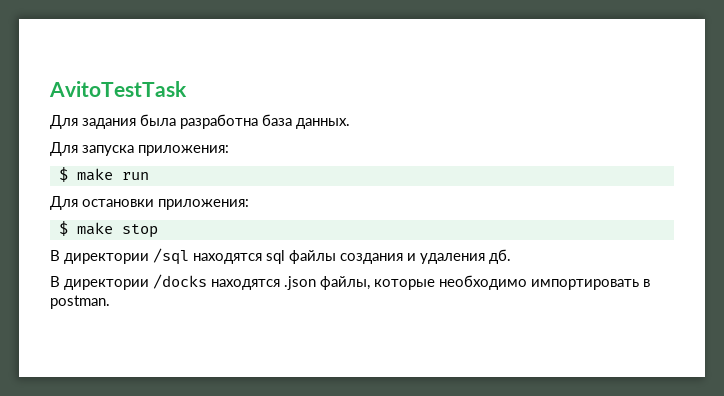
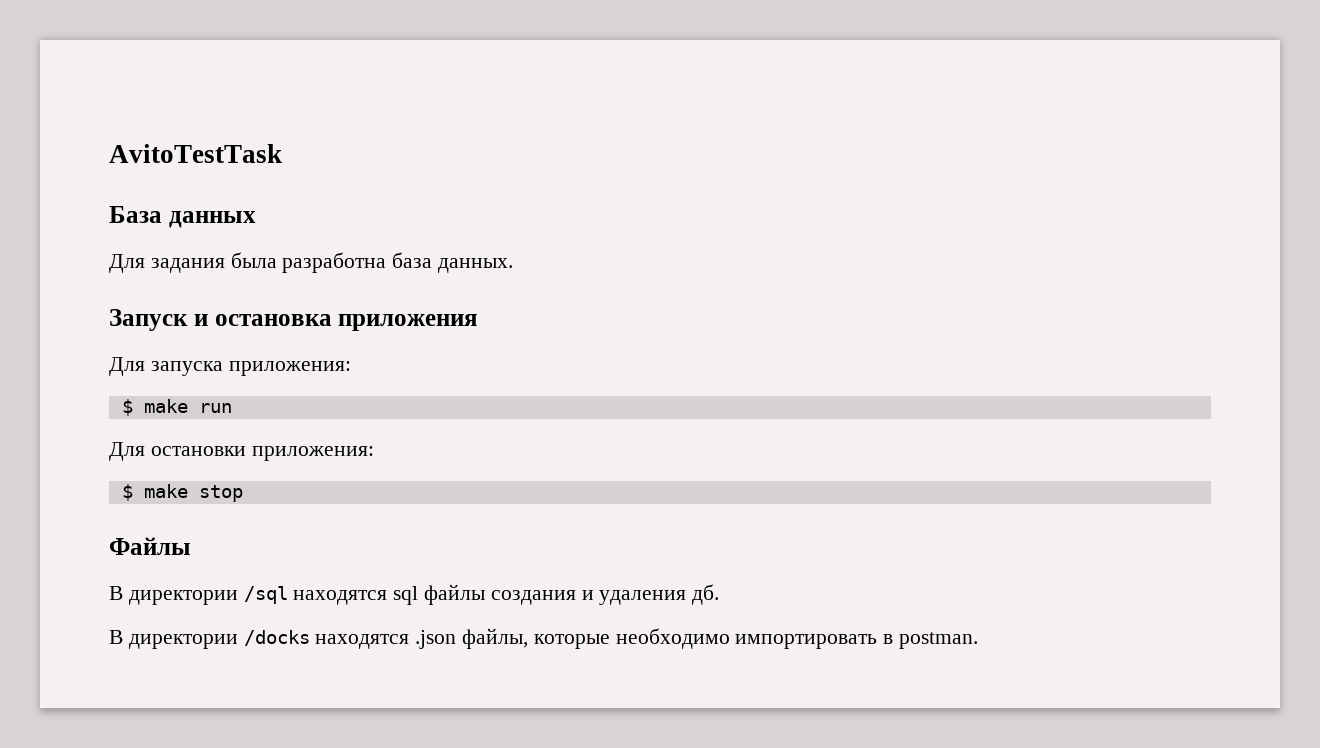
+ База данных
+ Запуск и остановка приложения
+ Файлы

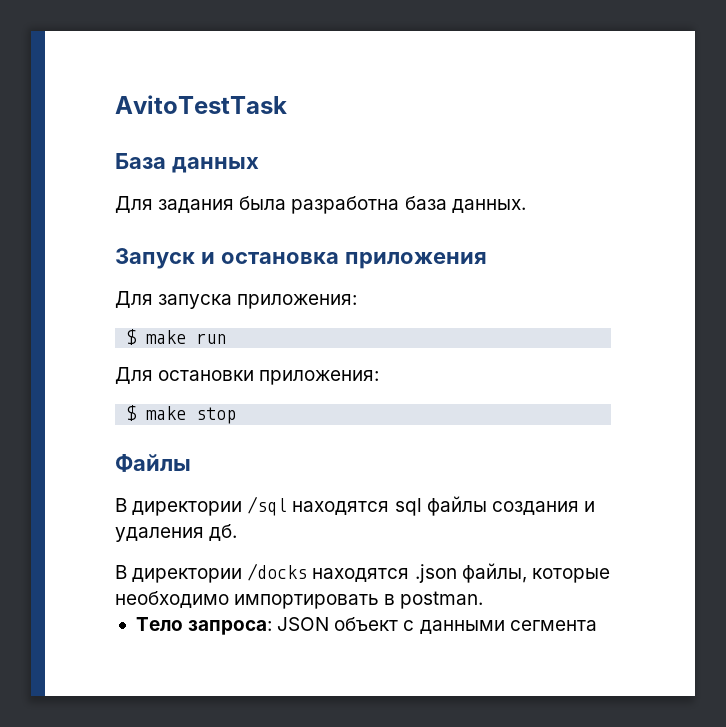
+ Тело запроса: JSON объект с данными сегмента

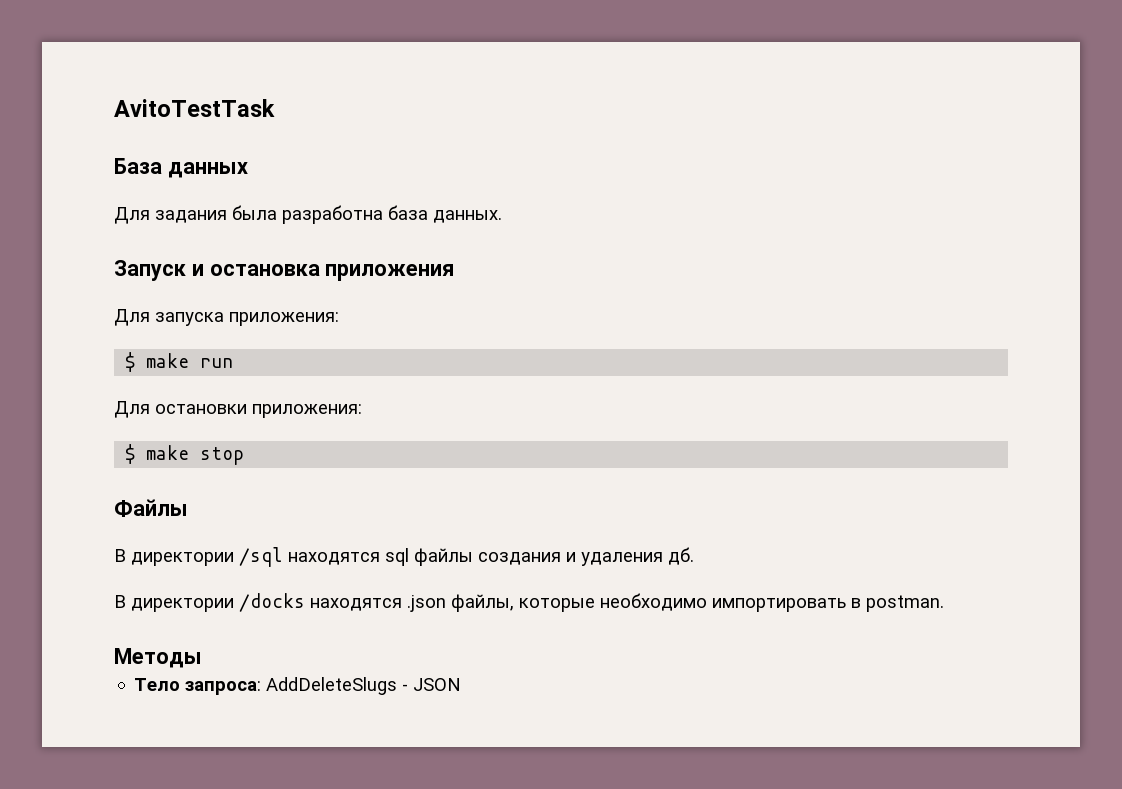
+ Методы
- Тело запроса: JSON объект с данными сегмента
+ Тело запроса: AddDeleteSlugs - JSON

